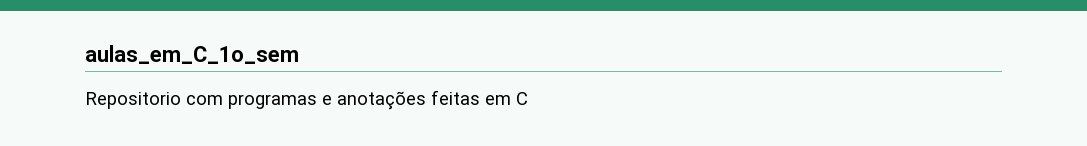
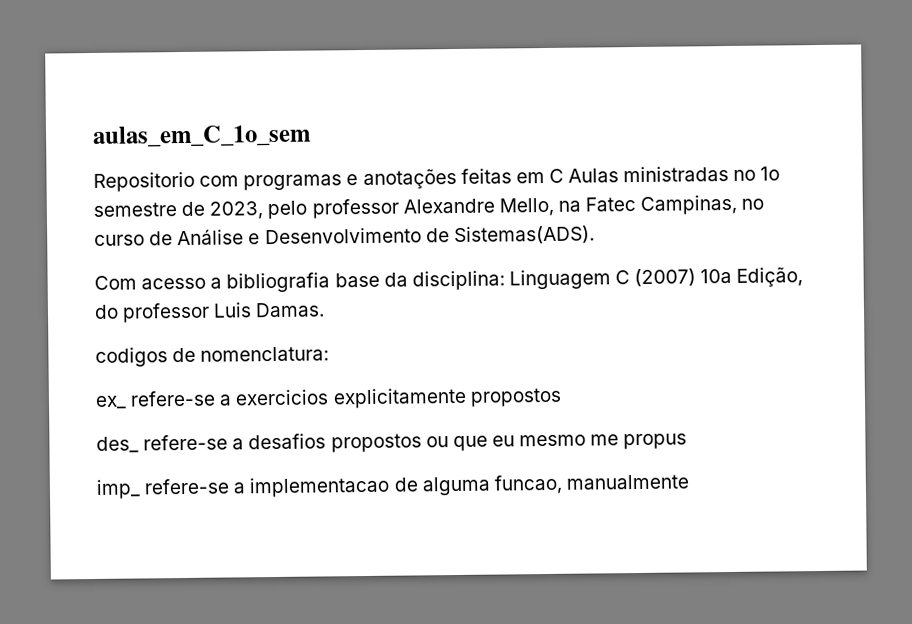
- Repositorio com programas e anotações feitas em C
+ Repositorio com programas e anotações feitas em C Aulas ministradas no 1o semestre de 2023, pelo professor Alexandre Mello, na Fatec Campinas, no curso de Análise e Desenvolvimento de Sistemas(ADS).
+ Com acesso a bibliografia base da disciplina: Linguagem C (2007) 10a Edição, do professor Luis Damas.
+ codigos de nomenclatura:
+ ex_ refere-se a exercicios explicitamente propostos
+ des_ refere-se a desafios propostos ou que eu mesmo me propus
+ imp_ refere-se a implementacao de alguma funcao, manualmente

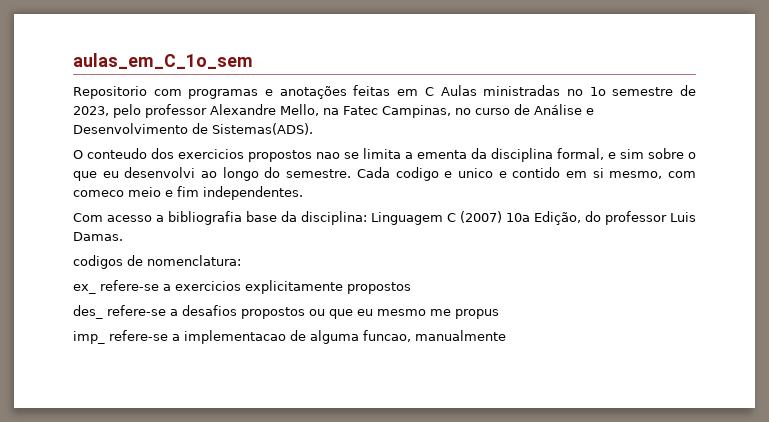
+ O conteudo dos exercicios propostos nao se limita a ementa da disciplina formal, e sim sobre o que eu desenvolvi ao longo do semestre. Cada codigo e unico e contido em si mesmo, com comeco meio e fim independentes.

